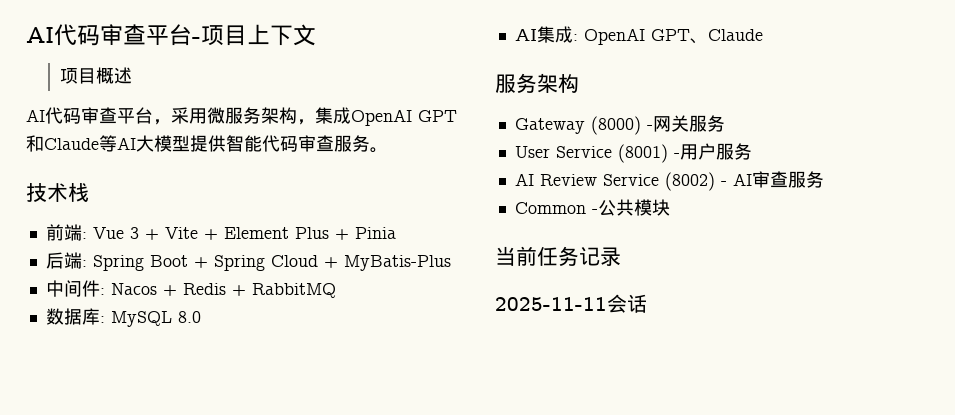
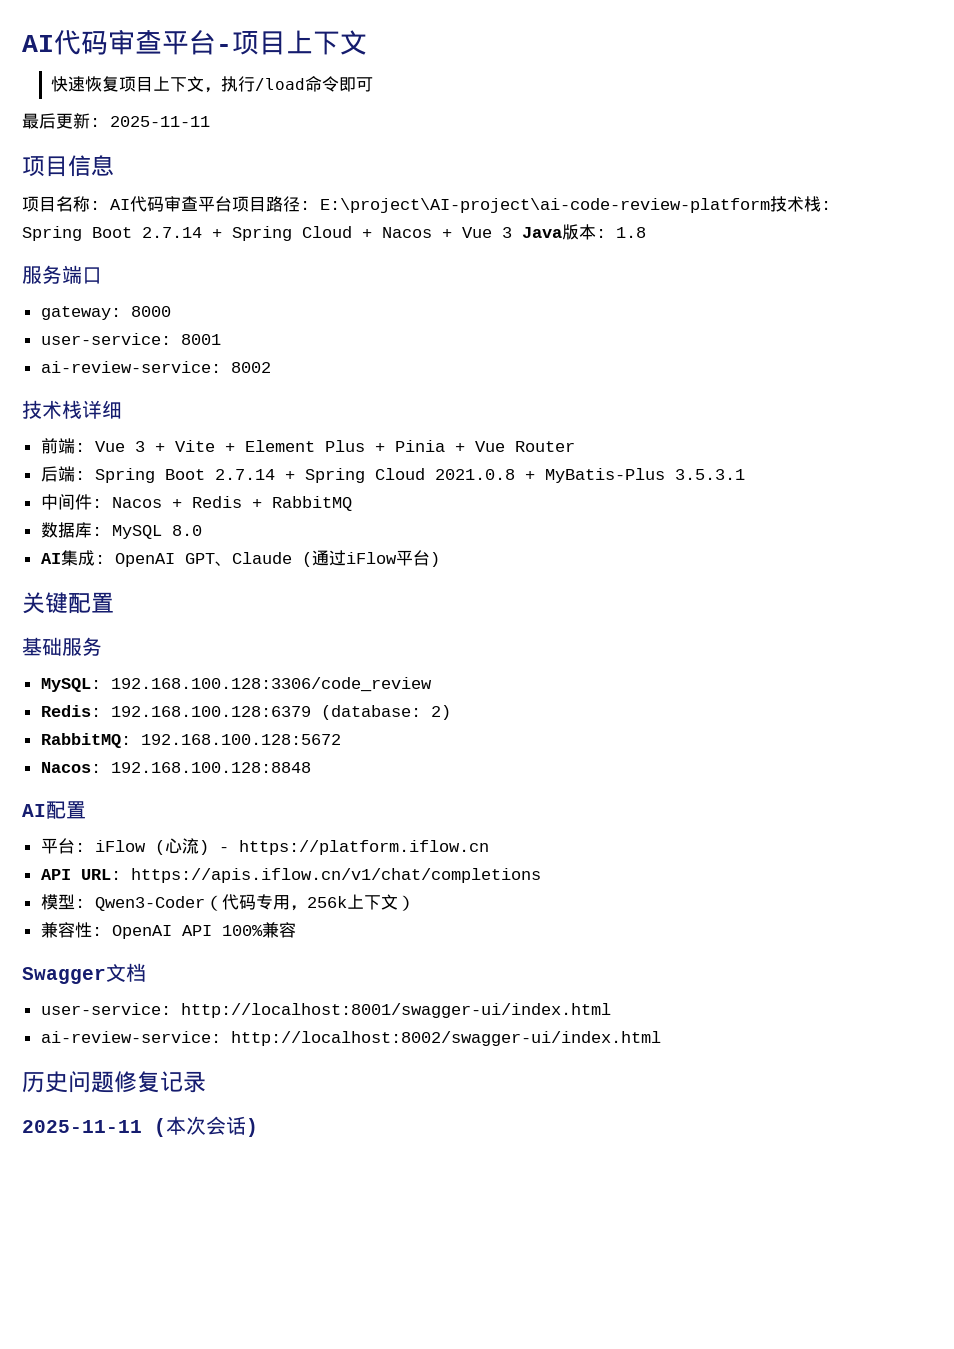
- 项目概述
- AI代码审查平台，采用微服务架构，集成OpenAI GPT和Claude等AI大模型提供智能代码审查服务。
- 技术栈
+ 快速恢复项目上下文，执行/load命令即可
+ 最后更新: 2025-11-11
+ 项目信息
+ 项目名称: AI代码审查平台项目路径: E:\project\AI-project\ai-code-review-platform技术栈: Spring Boot 2.7.14 + Spring Cloud + Nacos + Vue 3 Java版本: 1.8
+ 服务端口
+ gateway: 8000
+ user-service: 8001
+ ai-review-service: 8002
+ 技术栈详细
- 前端: Vue 3 + Vite + Element Plus + Pinia
+ 前端: Vue 3 + Vite + Element Plus + Pinia + Vue Router
- 后端: Spring Boot + Spring Cloud + MyBatis-Plus
+ 后端: Spring Boot 2.7.14 + Spring Cloud 2021.0.8 + MyBatis-Plus 3.5.3.1
- AI集成: OpenAI GPT、Claude
- 服务架构
- Gateway (8000) -网关服务
- User Service (8001) -用户服务
- AI Review Service (8002) - AI审查服务
- Common -公共模块
- 当前任务记录
- 2025-11-11会话
+ AI集成: OpenAI GPT、Claude (通过iFlow平台)
+ 关键配置
+ 基础服务
+ MySQL: 192.168.100.128:3306/code_review
+ Redis: 192.168.100.128:6379 (database: 2)
+ RabbitMQ: 192.168.100.128:5672
+ Nacos: 192.168.100.128:8848
+ AI配置
+ 平台: iFlow (心流) - https://platform.iflow.cn
+ API URL: https://apis.iflow.cn/v1/chat/completions
+ 模型: Qwen3-Coder（代码专用，256k上下文）
+ 兼容性: OpenAI API 100%兼容
+ Swagger文档
+ user-service: http://localhost:8001/swagger-ui/index.html
+ ai-review-service: http://localhost:8002/swagger-ui/index.html
+ 历史问题修复记录
+ 2025-11-11 (本次会话)

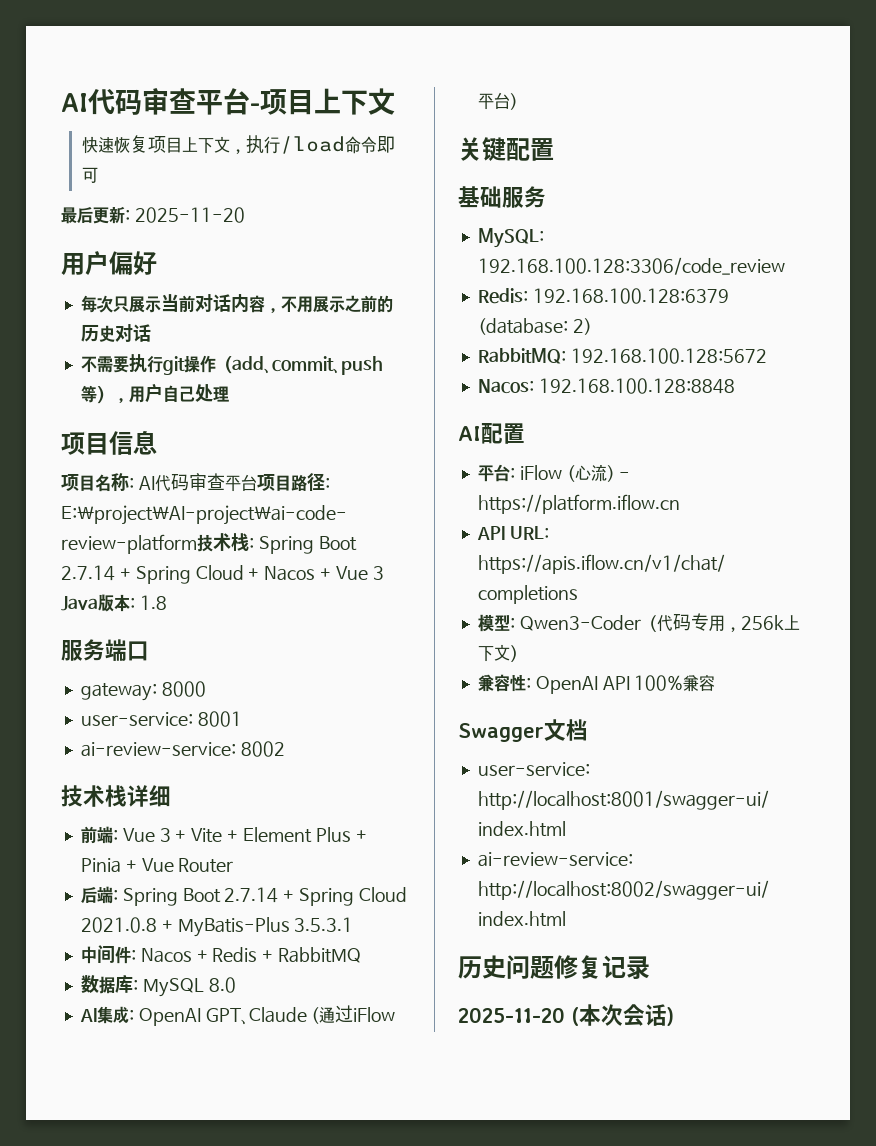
- 最后更新: 2025-11-11
+ 最后更新: 2025-11-20
+ 用户偏好
+ 每次只展示当前对话内容，不用展示之前的历史对话
+ 不需要执行git操作（add、commit、push等），用户自己处理
- 2025-11-11 (本次会话)
+ 2025-11-20 (本次会话)

